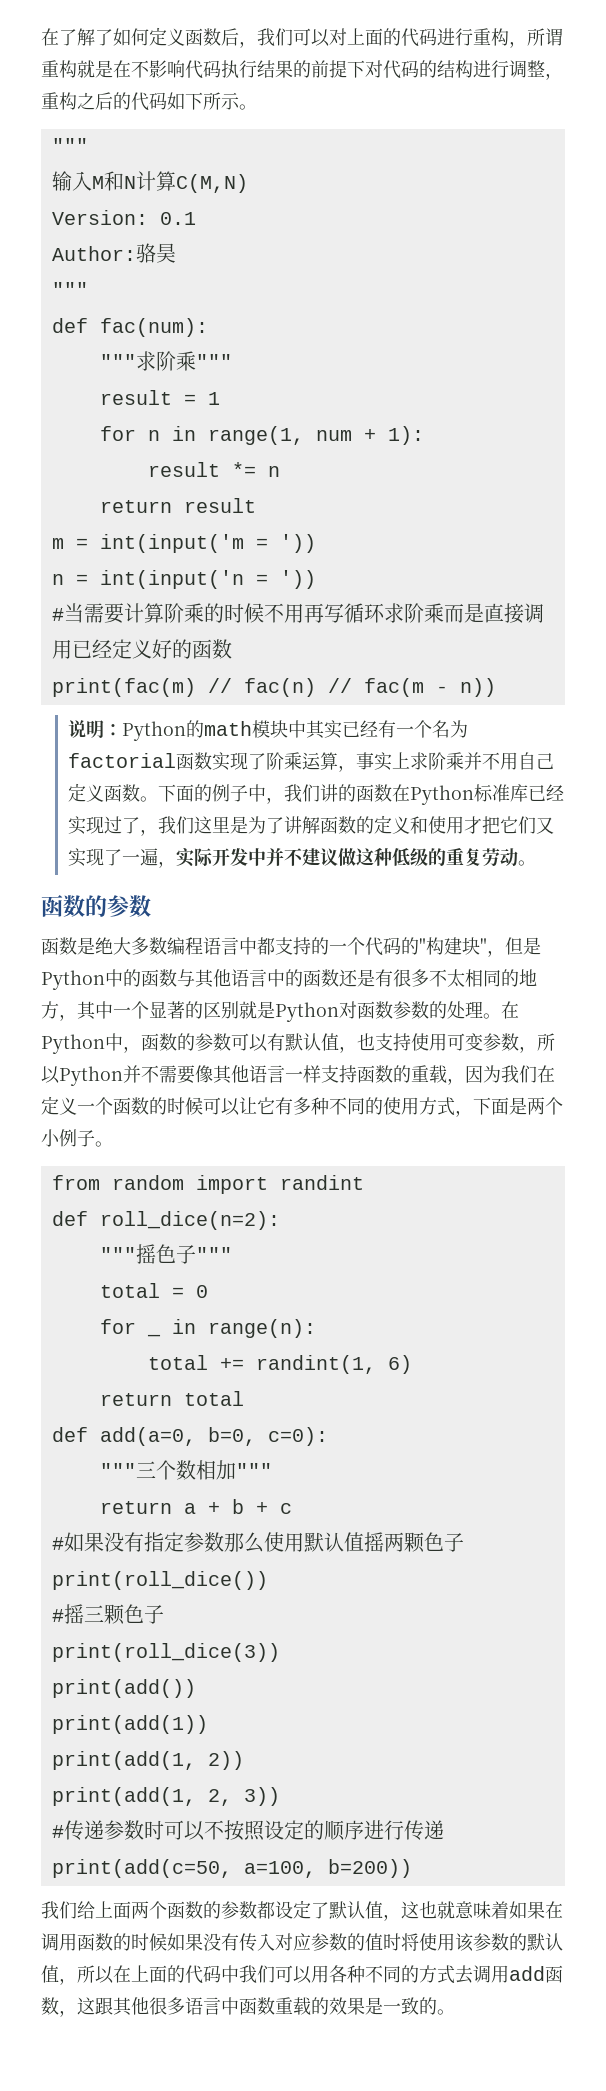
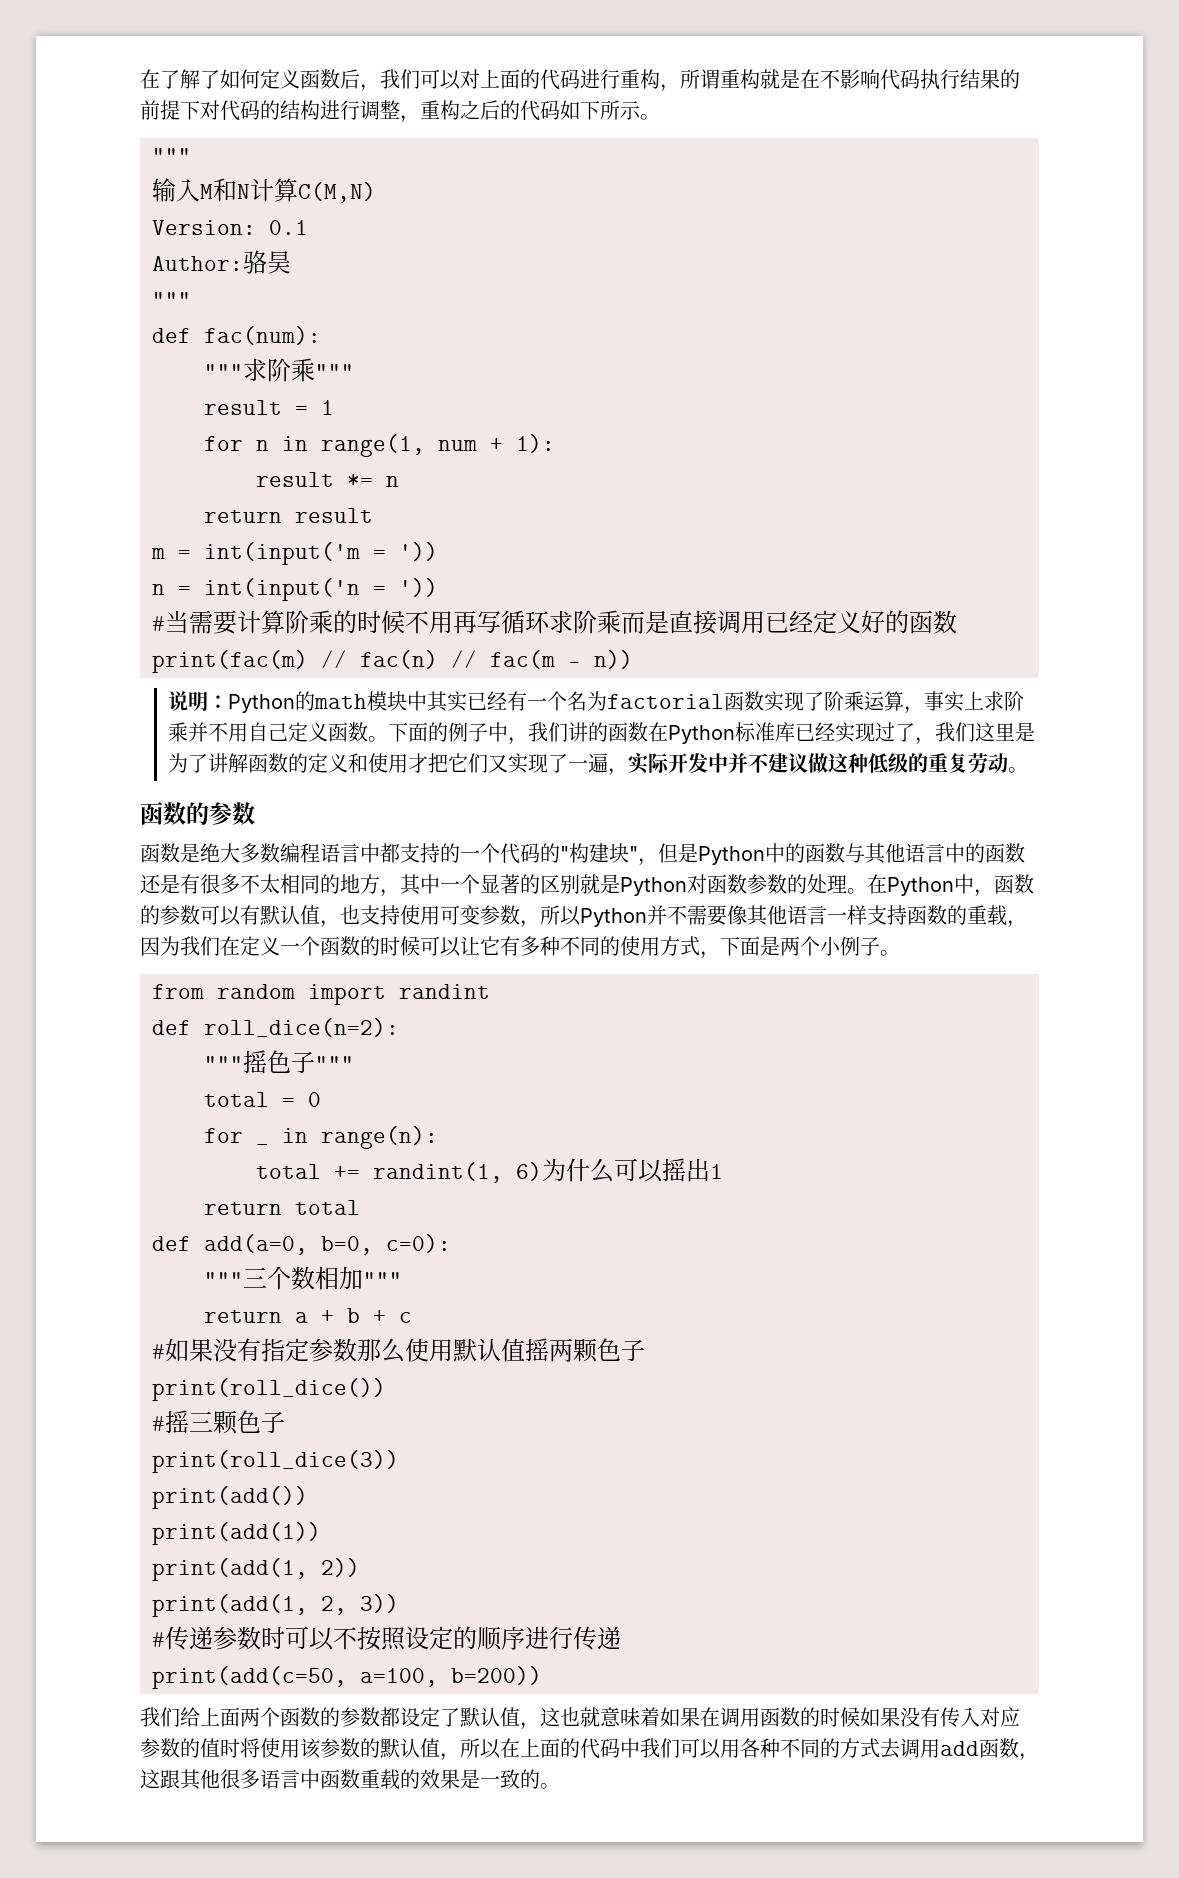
- total += randint(1, 6)
+ total += randint(1, 6)为什么可以摇出1

